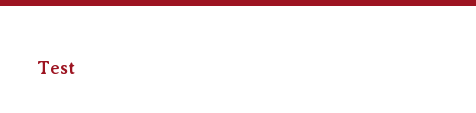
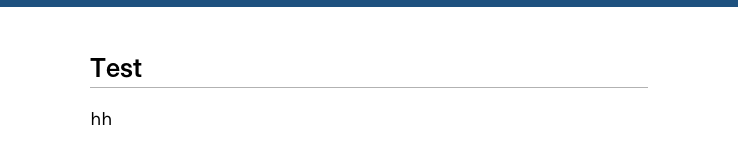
+ hh

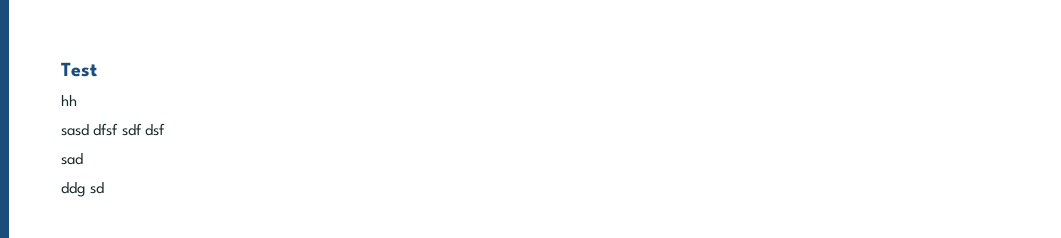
+ sasd dfsf sdf dsf
+ sad
+ ddg sd

